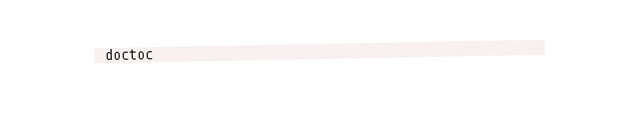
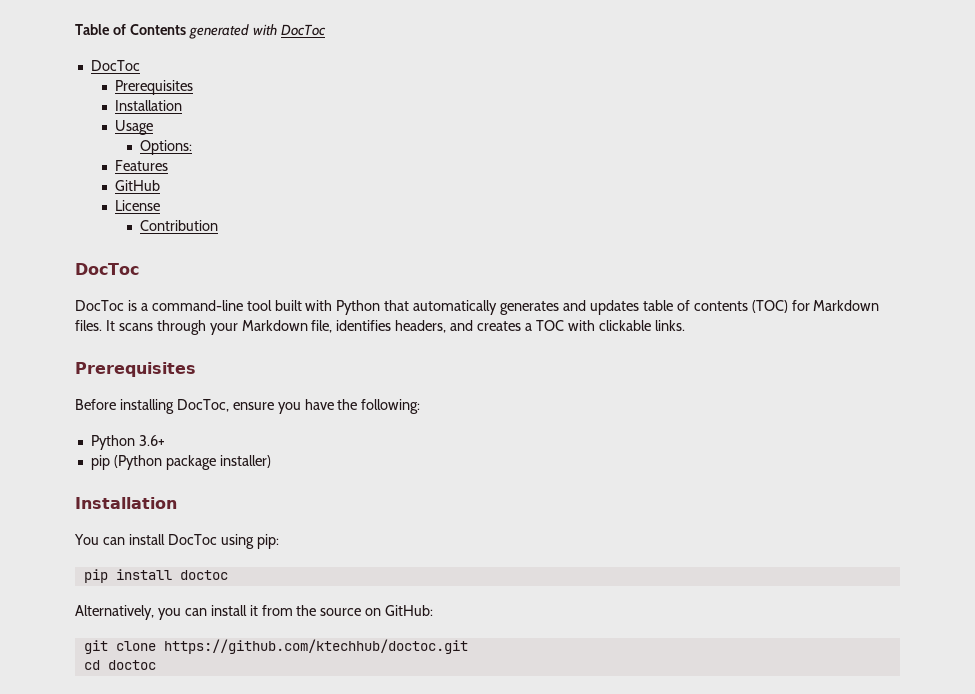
- doctoc
+ Table of Contents generated with DocToc
+ DocToc
+ Prerequisites
+ Installation
+ Usage
+ Options:
+ Features
+ GitHub
+ License
+ Contribution
+ DocToc
+ DocToc is a command-line tool built with Python that automatically generates and updates table of contents (TOC) for Markdown files. It scans through your Markdown file, identifies headers, and creates a TOC with clickable links.
+ Prerequisites
+ Before installing DocToc, ensure you have the following:
+ Python 3.6+
+ pip (Python package installer)
+ Installation
+ You can install DocToc using pip:
+ pip install doctoc
+ Alternatively, you can install it from the source on GitHub:
+ git clone https://github.com/ktechhub/doctoc.git
+ cd doctoc

